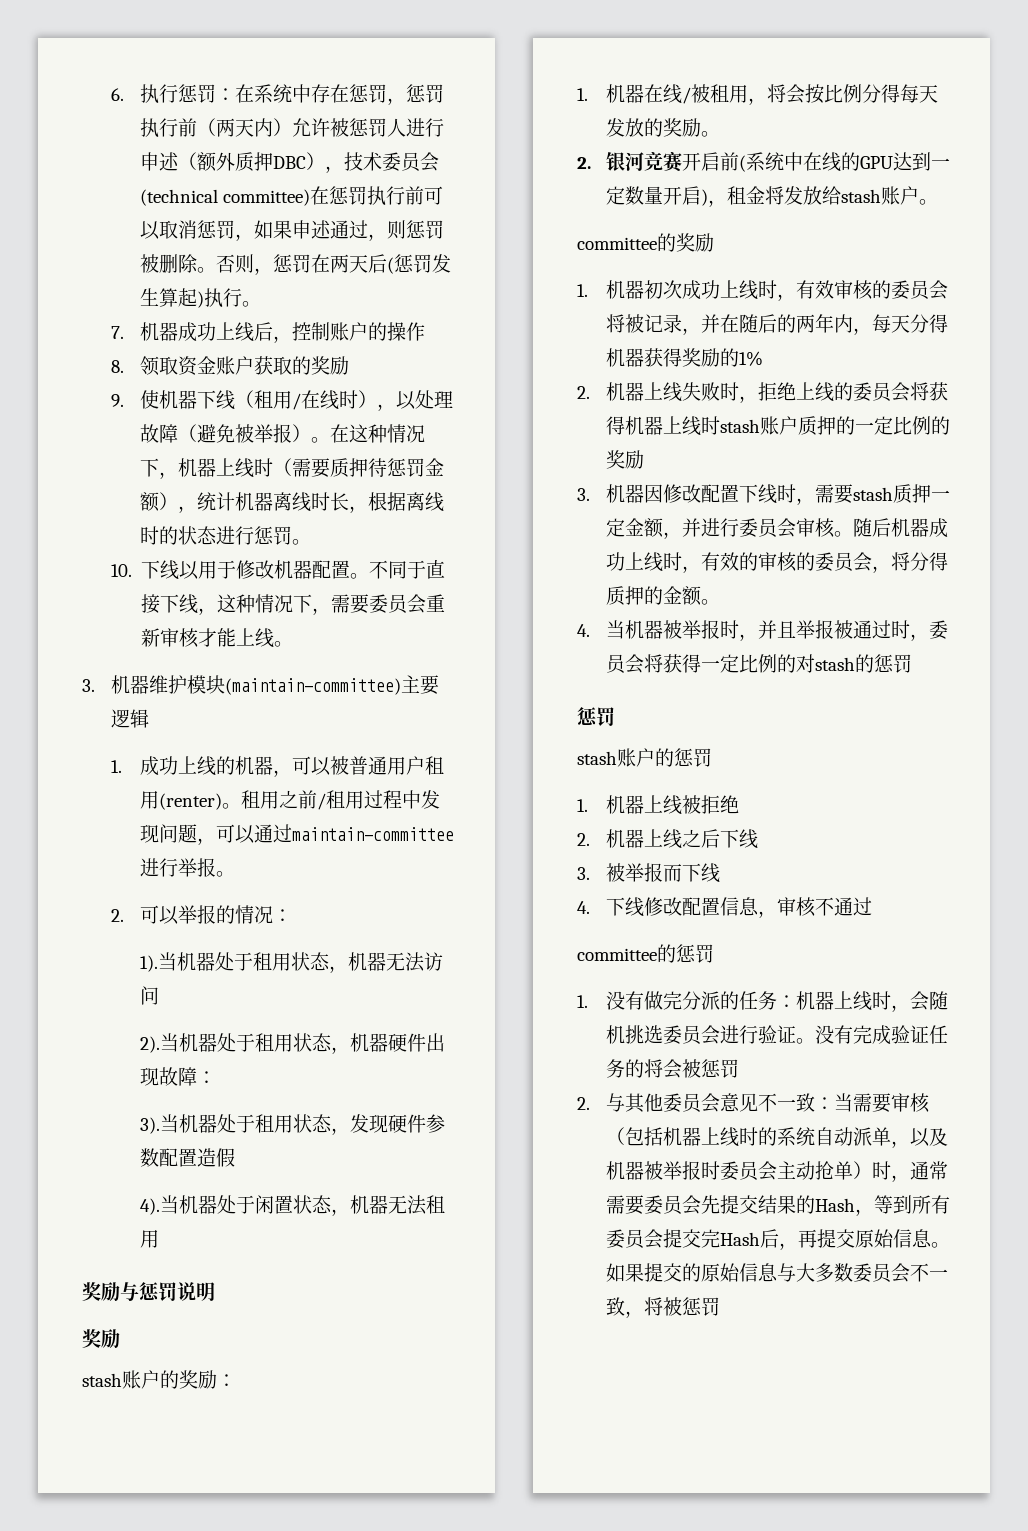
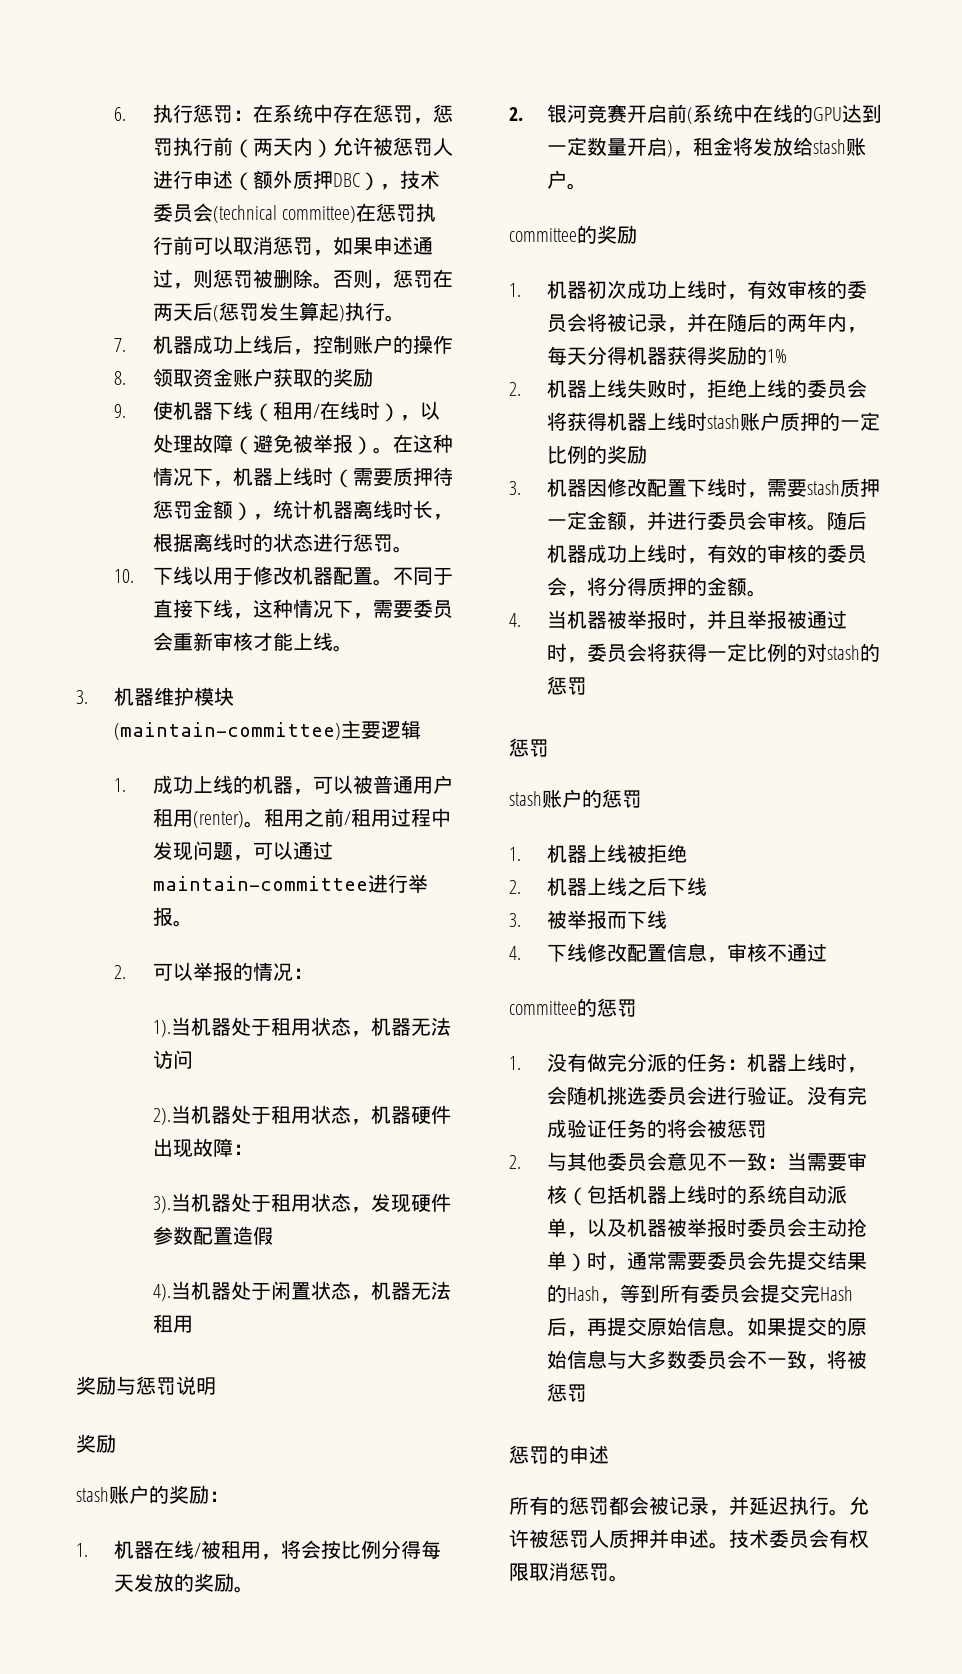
+ 惩罚的申述
+ 所有的惩罚都会被记录，并延迟执行。允许被惩罚人质押并申述。技术委员会有权限取消惩罚。

